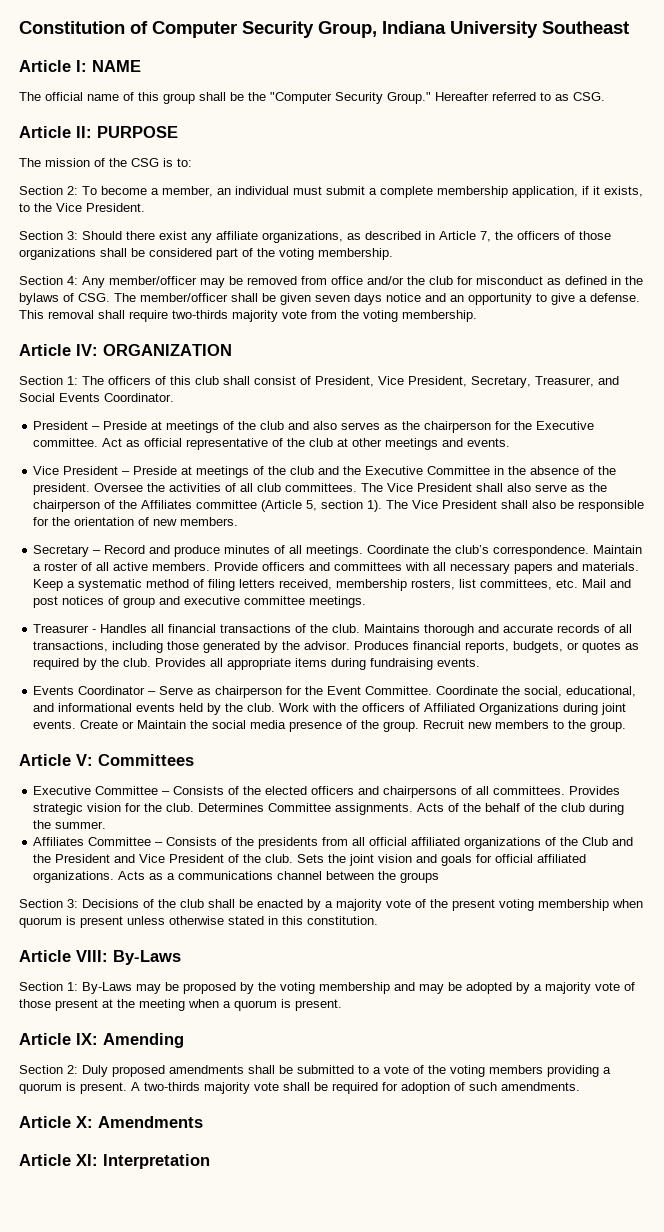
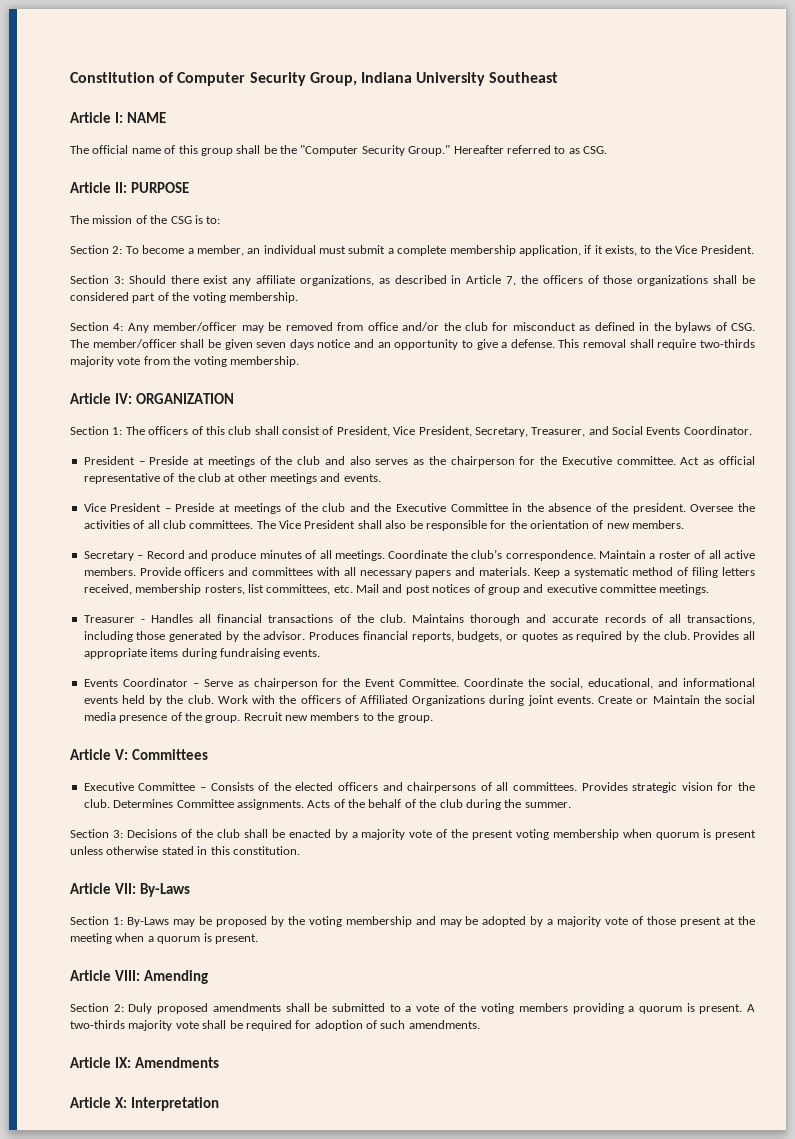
- The Vice President shall also serve as the chairperson of the Affiliates committee (Article 5, section 1). The Vice President shall also be responsible for the orientation of new members.
+ The Vice President shall also be responsible for the orientation of new members.
- Affiliates Committee – Consists of the presidents from all official affiliated organizations of the Club and the President and Vice President of the club. Sets the joint vision and goals for official affiliated organizations. Acts as a communications channel between the groups
- Article VIII: By-Laws
+ Article VII: By-Laws
- Article IX: Amending
+ Article VIII: Amending
- Article X: Amendments
+ Article IX: Amendments
- Article XI: Interpretation
+ Article X: Interpretation

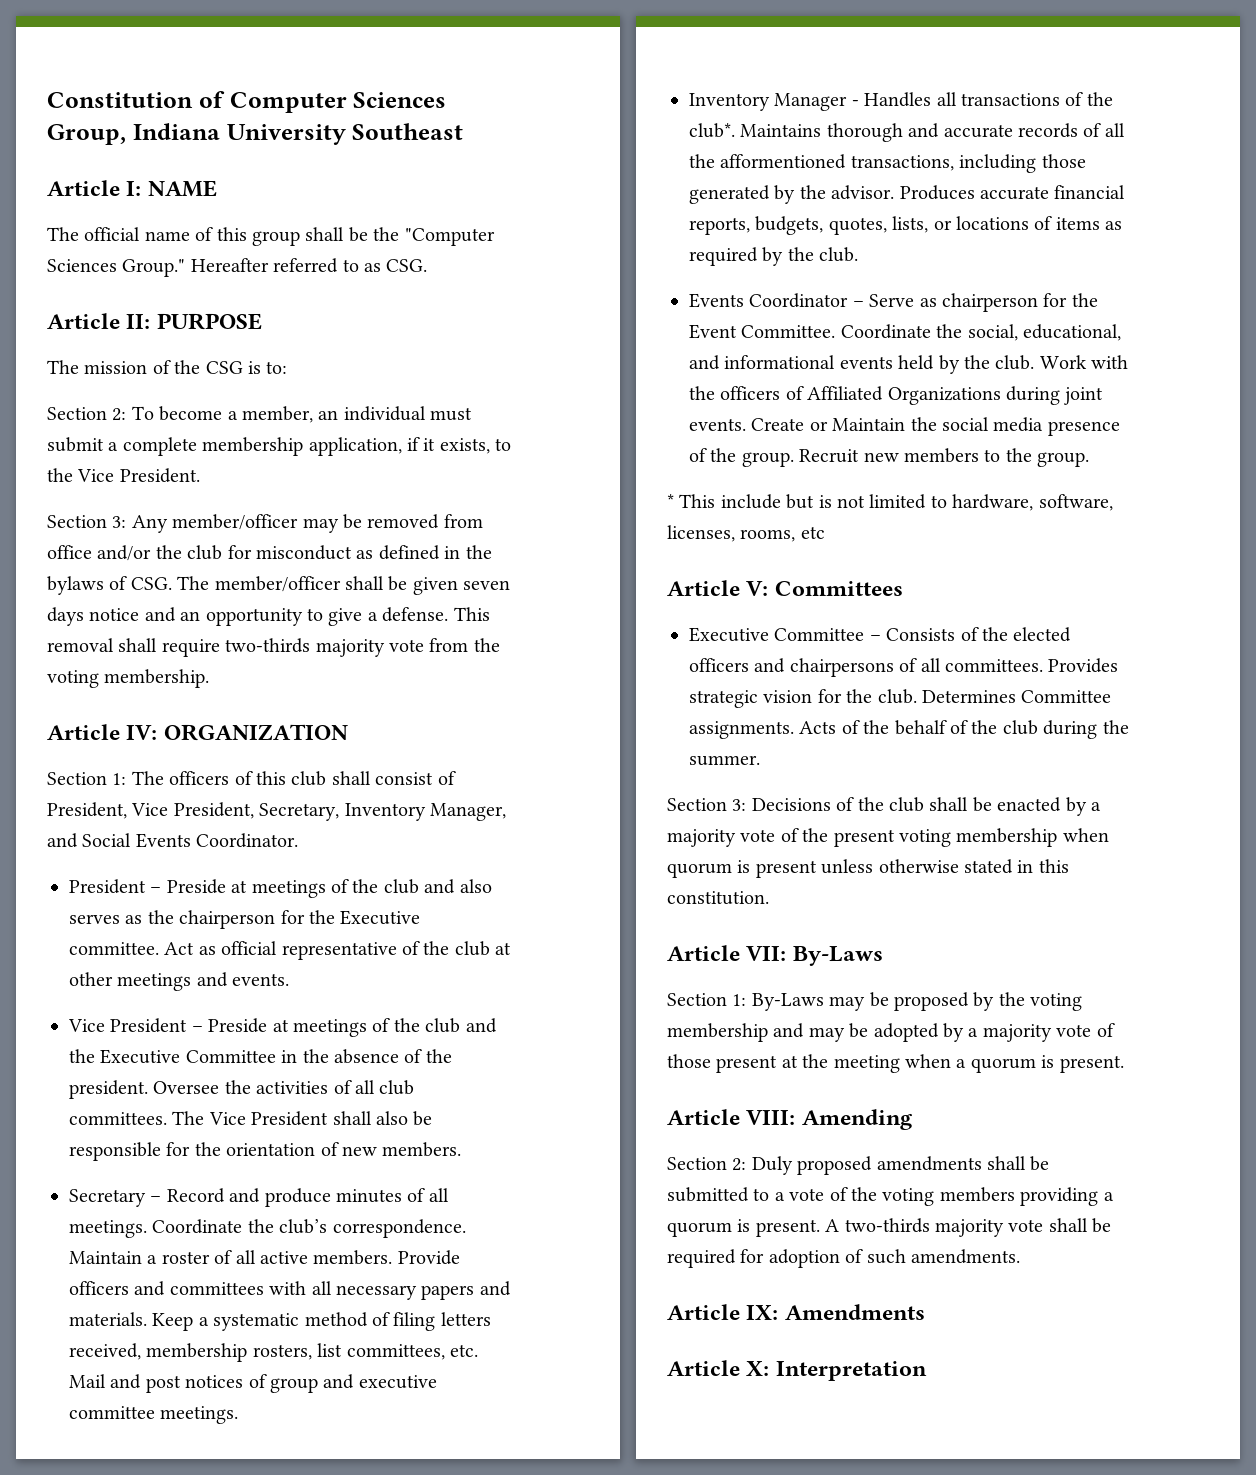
- Constitution of Computer Security Group, Indiana University Southeast
+ Constitution of Computer Sciences Group, Indiana University Southeast
- The official name of this group shall be the "Computer Security Group."
+ The official name of this group shall be the "Computer Sciences Group."
- Section 3: Should there exist any affiliate organizations, as described in Article 7, the officers of those organizations shall be considered part of the voting membership.
- Section 4: Any member/officer may be removed from office and/or the club for misconduct as defined in the bylaws of CSG. The member/officer shall be given seven days notice and an opportunity to give a defense.
+ Section 3: Any member/officer may be removed from office and/or the club for misconduct as defined in the bylaws of CSG. The member/officer shall be given seven days notice and an opportunity to give a defense.
- Section 1: The officers of this club shall consist of President, Vice President, Secretary, Treasurer, and Social Events Coordinator.
+ Section 1: The officers of this club shall consist of President, Vice President, Secretary, Inventory Manager, and Social Events Coordinator.
- Treasurer - Handles all financial transactions of the club.
+ Inventory Manager - Handles all transactions of the club*.
- Maintains thorough and accurate records of all transactions, including those generated by the advisor.
+ Maintains thorough and accurate records of all the afformentioned transactions, including those generated by the advisor.
- Produces financial reports, budgets, or quotes as required by the club. Provides all appropriate items during fundraising events.
+ Produces accurate financial reports, budgets, quotes, lists, or locations of items as required by the club.
+ * This include but is not limited to hardware, software, licenses, rooms, etc

